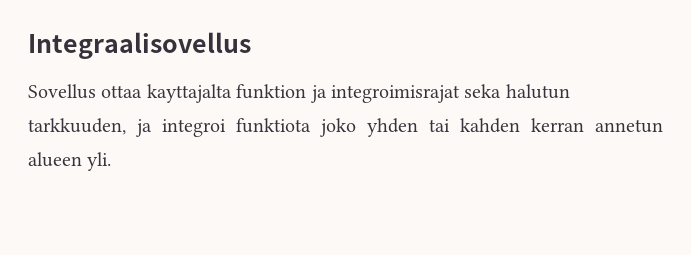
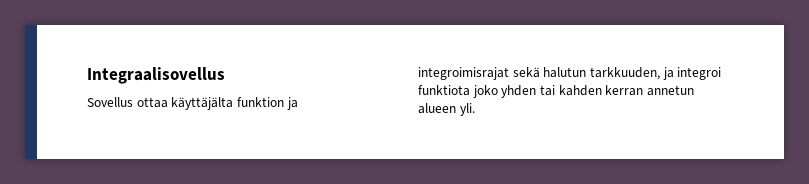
- Sovellus ottaa kayttajalta funktion ja integroimisrajat seka halutun tarkkuuden, ja integroi funktiota joko yhden tai kahden kerran annetun alueen yli.
+ Sovellus ottaa käyttäjälta funktion ja integroimisrajat sekä halutun tarkkuuden, ja integroi funktiota joko yhden tai kahden kerran annetun alueen yli.

